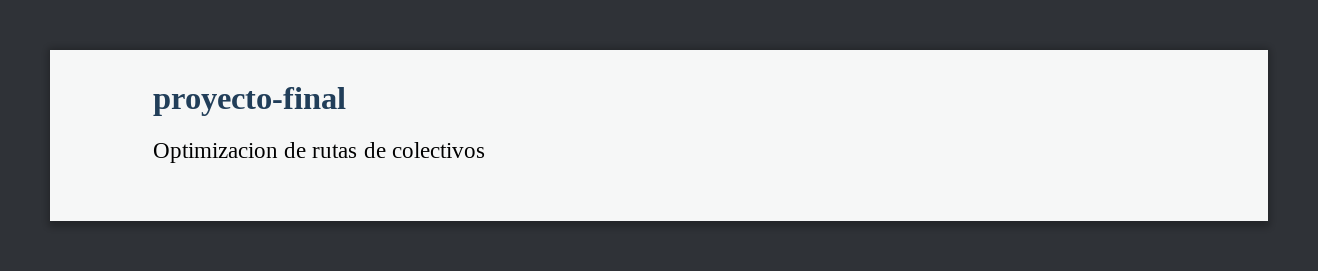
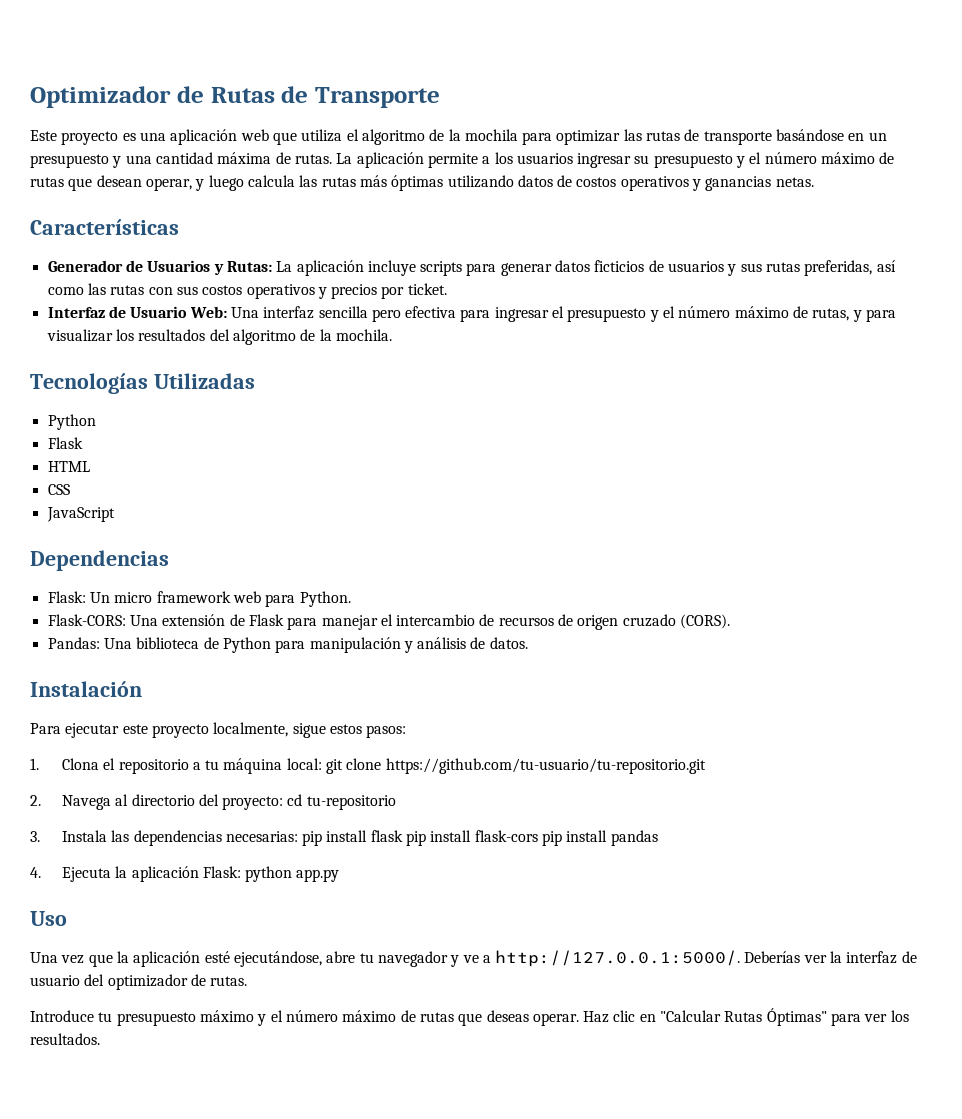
- proyecto-final
- Optimizacion de rutas de colectivos
+ Optimizador de Rutas de Transporte
+ Este proyecto es una aplicación web que utiliza el algoritmo de la mochila para optimizar las rutas de transporte basándose en un presupuesto y una cantidad máxima de rutas. La aplicación permite a los usuarios ingresar su presupuesto y el número máximo de rutas que desean operar, y luego calcula las rutas más óptimas utilizando datos de costos operativos y ganancias netas.
+ Características
+ Generador de Usuarios y Rutas: La aplicación incluye scripts para generar datos ficticios de usuarios y sus rutas preferidas, así como las rutas con sus costos operativos y precios por ticket.
+ Interfaz de Usuario Web: Una interfaz sencilla pero efectiva para ingresar el presupuesto y el número máximo de rutas, y para visualizar los resultados del algoritmo de la mochila.
+ Tecnologías Utilizadas
+ Python
+ Flask
+ HTML
+ CSS
+ JavaScript
+ Dependencias
+ Flask: Un micro framework web para Python.
+ Flask-CORS: Una extensión de Flask para manejar el intercambio de recursos de origen cruzado (CORS).
+ Pandas: Una biblioteca de Python para manipulación y análisis de datos.
+ Instalación
+ Para ejecutar este proyecto localmente, sigue estos pasos:
+ 1. Clona el repositorio a tu máquina local: git clone https://github.com/tu-usuario/tu-repositorio.git
+ 2. Navega al directorio del proyecto: cd tu-repositorio
+ 3. Instala las dependencias necesarias: pip install flask pip install flask-cors pip install pandas
+ 4. Ejecuta la aplicación Flask: python app.py
+ Uso
+ Una vez que la aplicación esté ejecutándose, abre tu navegador y ve a http://127.0.0.1:5000/. Deberías ver la interfaz de usuario del optimizador de rutas.
+ Introduce tu presupuesto máximo y el número máximo de rutas que deseas operar. Haz clic en "Calcular Rutas Óptimas" para ver los resultados.

